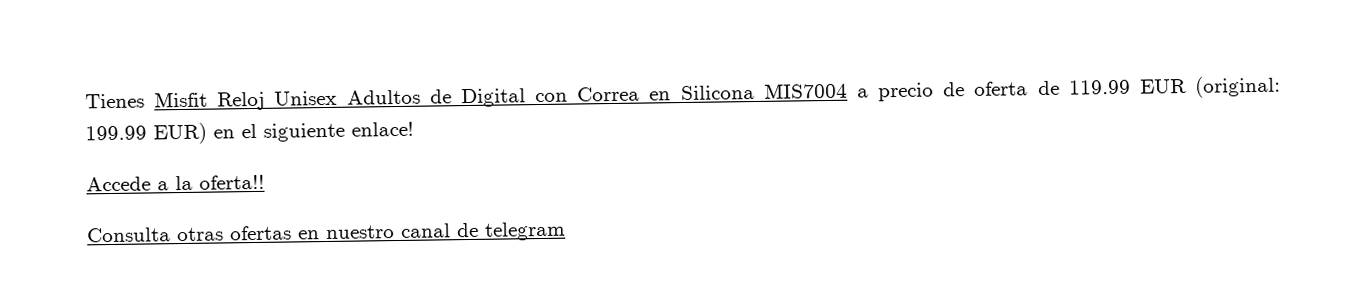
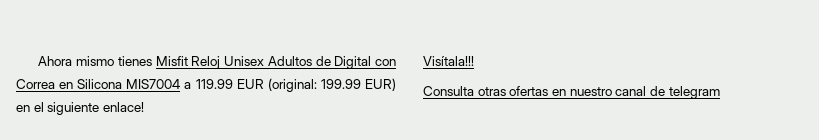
- Tienes Misfit Reloj Unisex Adultos de Digital con Correa en Silicona MIS7004 a precio de oferta de 119.99 EUR (original: 199.99 EUR) en el siguiente enlace!
+ Ahora mismo tienes Misfit Reloj Unisex Adultos de Digital con Correa en Silicona MIS7004 a 119.99 EUR (original: 199.99 EUR) en el siguiente enlace!
- Accede a la oferta!!
+ Visítala!!!

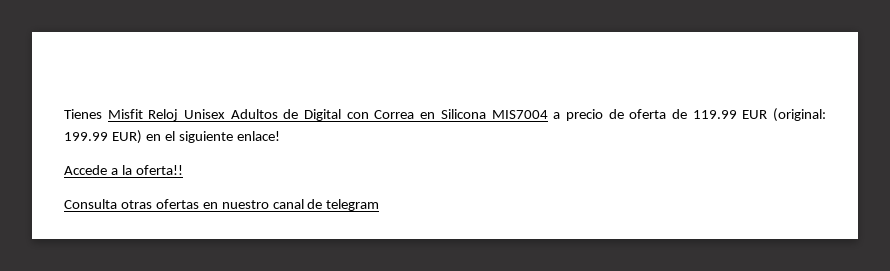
- Ahora mismo tienes Misfit Reloj Unisex Adultos de Digital con Correa en Silicona MIS7004 a 119.99 EUR (original: 199.99 EUR) en el siguiente enlace!
+ Tienes Misfit Reloj Unisex Adultos de Digital con Correa en Silicona MIS7004 a precio de oferta de 119.99 EUR (original: 199.99 EUR) en el siguiente enlace!
- Visítala!!!
+ Accede a la oferta!!

